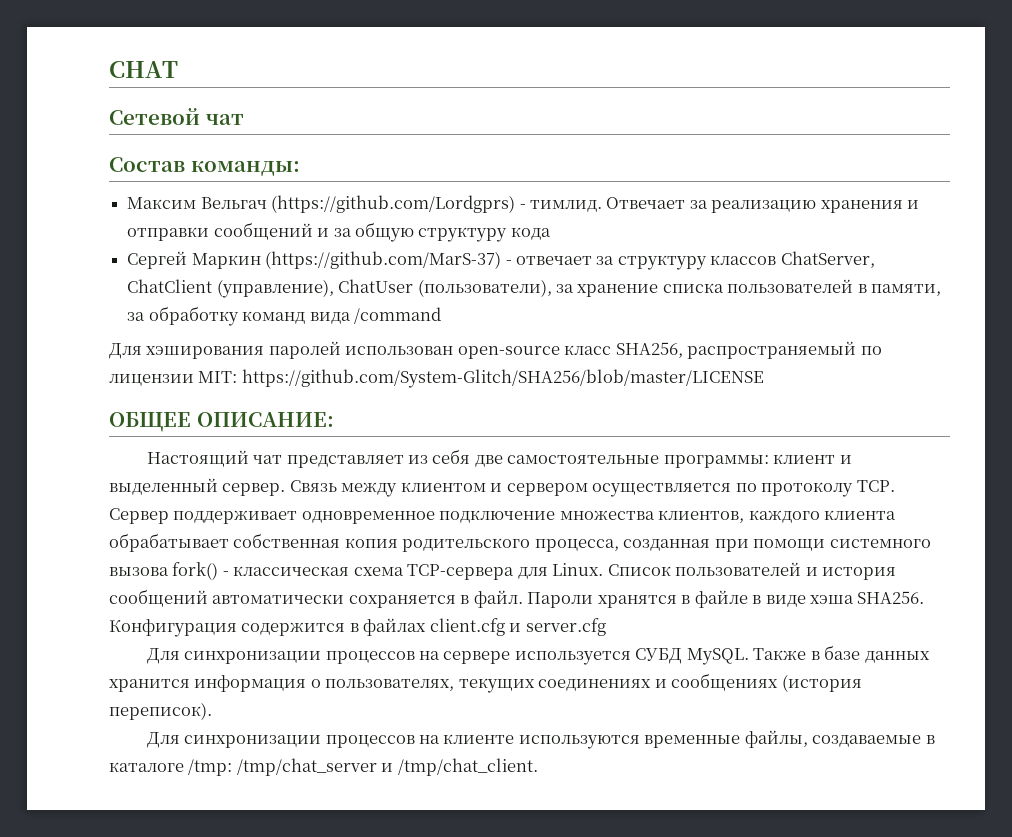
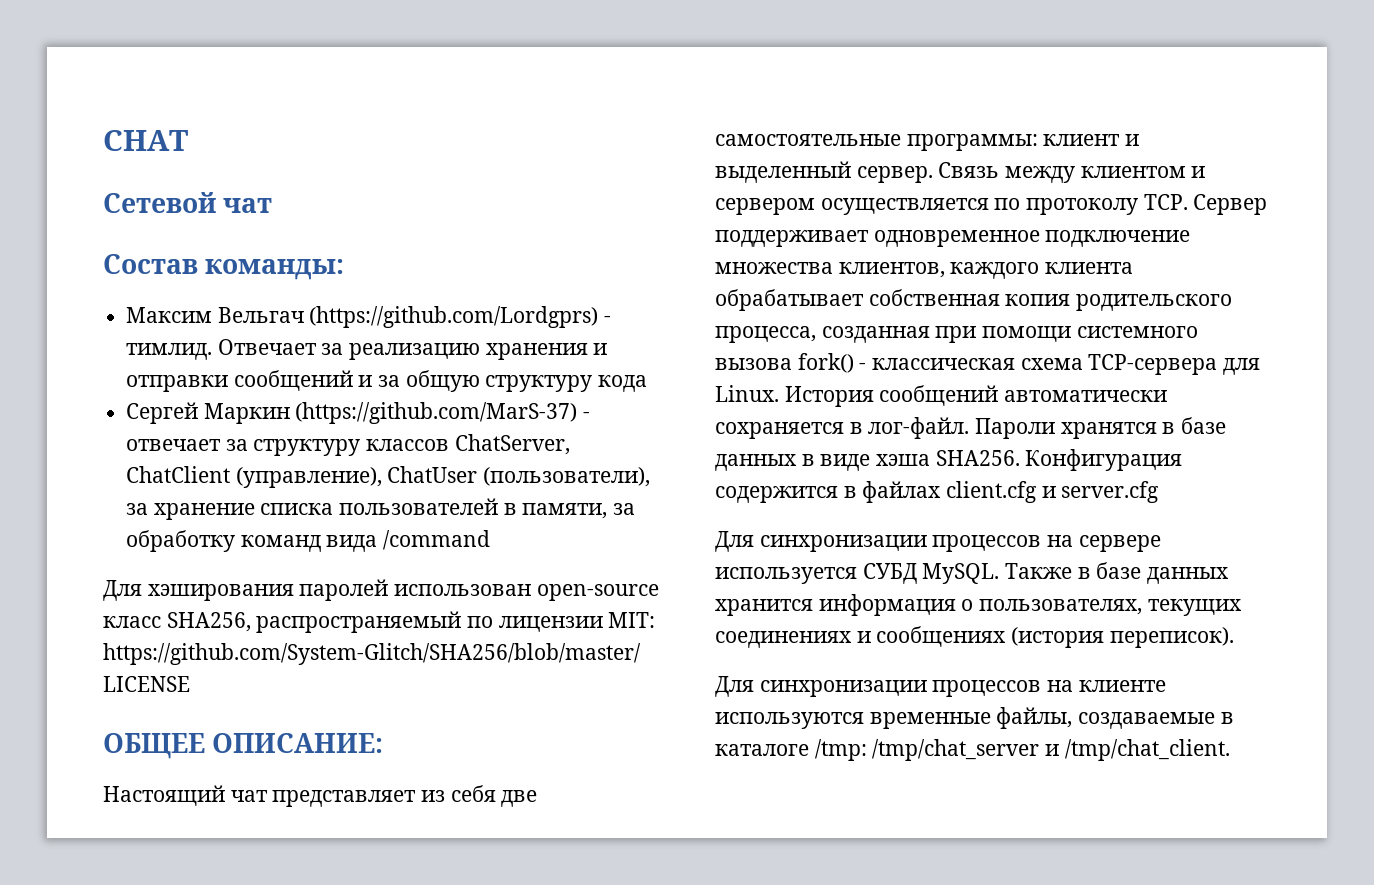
- Список пользователей и история сообщений автоматически сохраняется в файл.
+ История сообщений автоматически сохраняется в лог-файл.
- Пароли хранятся в файле в виде хэша SHA256.
+ Пароли хранятся в базе данных в виде хэша SHA256.

